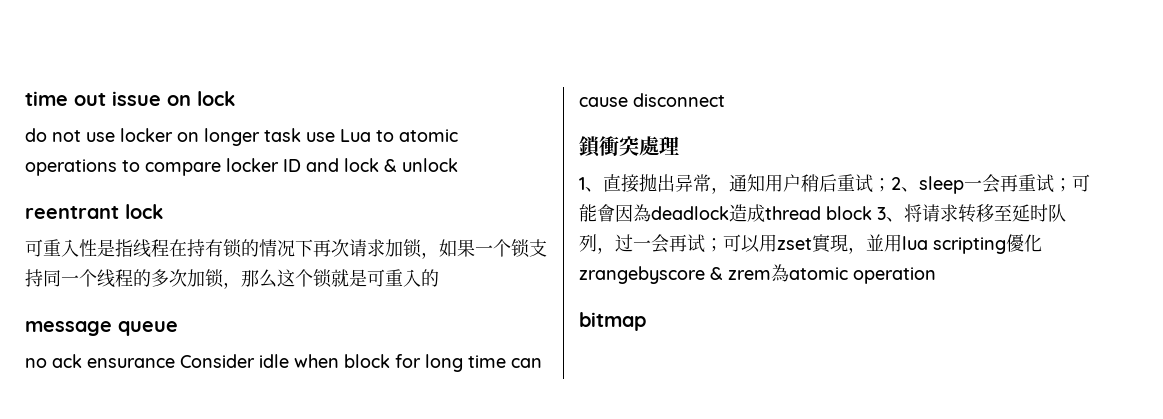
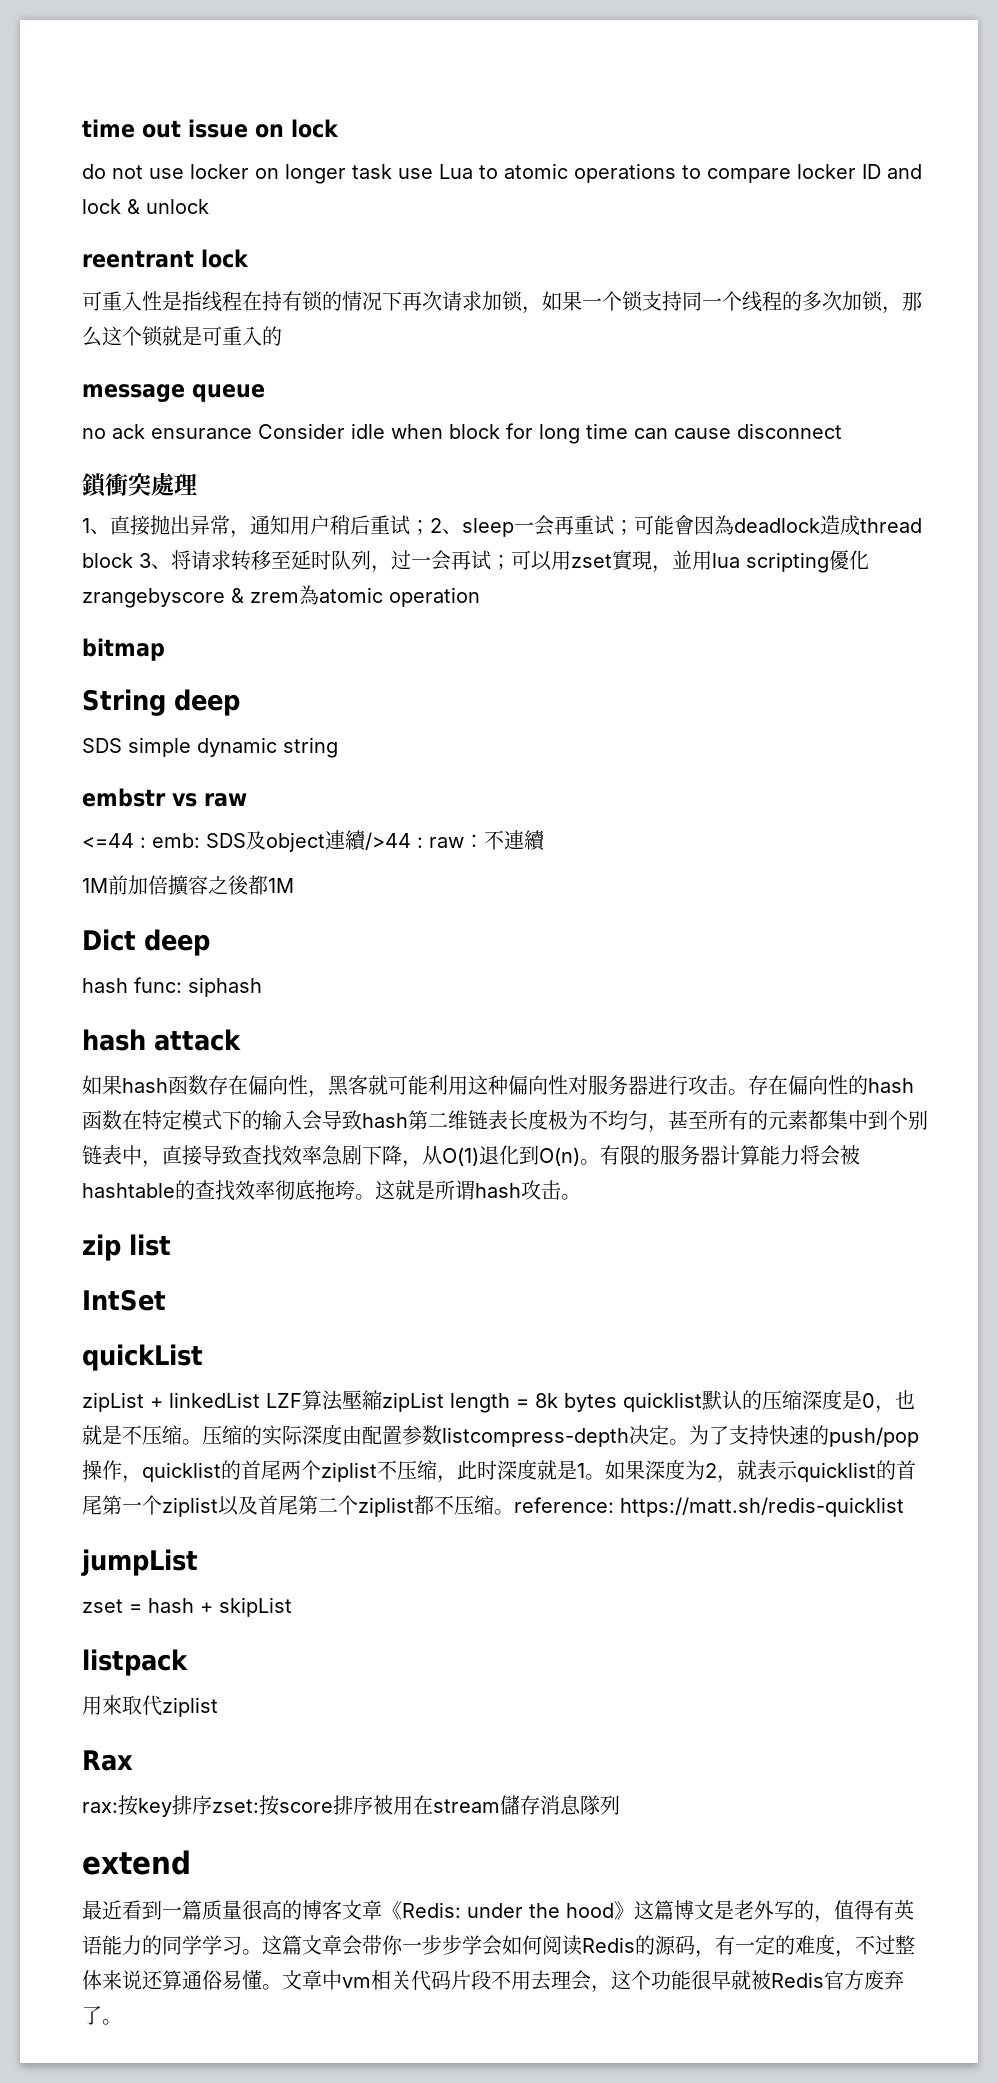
+ String deep
+ SDS simple dynamic string
+ embstr vs raw
+ <=44 : emb: SDS及object連續/>44 : raw：不連續
+ 1M前加倍擴容之後都1M
+ Dict deep
+ hash func: siphash
+ hash attack
+ 如果hash函数存在偏向性，黑客就可能利用这种偏向性对服务器进行攻击。存在偏向性的hash函数在特定模式下的输入会导致hash第二维链表长度极为不均匀，甚至所有的元素都集中到个别链表中，直接导致查找效率急剧下降，从O(1)退化到O(n)。有限的服务器计算能力将会被hashtable的查找效率彻底拖垮。这就是所谓hash攻击。
+ zip list
+ IntSet
+ quickList
+ zipList + linkedList LZF算法壓縮zipList length = 8k bytes quicklist默认的压缩深度是0，也就是不压缩。压缩的实际深度由配置参数listcompress-depth决定。为了支持快速的push/pop操作，quicklist的首尾两个ziplist不压缩，此时深度就是1。如果深度为2，就表示quicklist的首尾第一个ziplist以及首尾第二个ziplist都不压缩。reference: https://matt.sh/redis-quicklist
+ jumpList
+ zset = hash + skipList
+ listpack
+ 用來取代ziplist
+ Rax
+ rax:按key排序zset:按score排序被用在stream儲存消息隊列
+ extend
+ 最近看到一篇质量很高的博客文章《Redis: under the hood》这篇博文是老外写的，值得有英语能力的同学学习。这篇文章会带你一步步学会如何阅读Redis的源码，有一定的难度，不过整体来说还算通俗易懂。文章中vm相关代码片段不用去理会，这个功能很早就被Redis官方废弃了。

